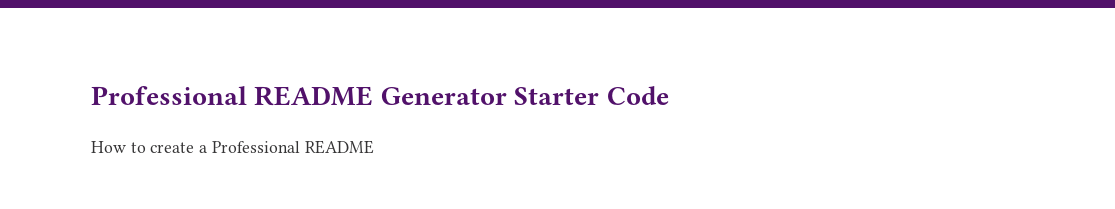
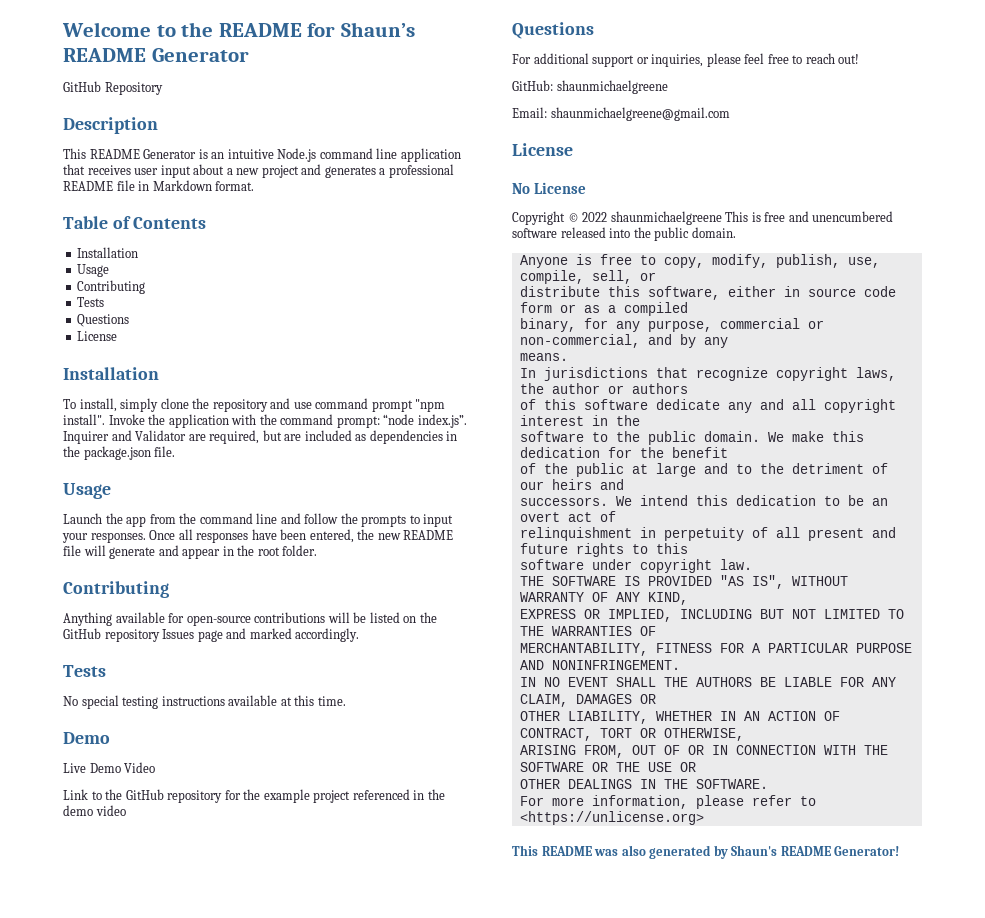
- Professional README Generator Starter Code
- How to create a Professional README
+ Welcome to the README for Shaun’s README Generator
+ GitHub Repository
+ Description
+ This README Generator is an intuitive Node.js command line application that receives user input about a new project and generates a professional README file in Markdown format.
+ Table of Contents
+ Installation
+ Usage
+ Contributing
+ Tests
+ Questions
+ License
+ Installation
+ To install, simply clone the repository and use command prompt "npm install". Invoke the application with the command prompt: “node index.js”. Inquirer and Validator are required, but are included as dependencies in the package.json file.
+ Usage
+ Launch the app from the command line and follow the prompts to input your responses. Once all responses have been entered, the new README file will generate and appear in the root folder.
+ Contributing
+ Anything available for open-source contributions will be listed on the GitHub repository Issues page and marked accordingly.
+ Tests
+ No special testing instructions available at this time.
+ Demo
+ Live Demo Video
+ Link to the GitHub repository for the example project referenced in the demo video
+ Questions
+ For additional support or inquiries, please feel free to reach out!
+ GitHub: shaunmichaelgreene
+ Email: shaunmichaelgreene@gmail.com
+ License
+ No License
+ Copyright © 2022 shaunmichaelgreene This is free and unencumbered software released into the public domain.
+ Anyone is free to copy, modify, publish, use, compile, sell, or
+ distribute this software, either in source code form or as a compiled
+ binary, for any purpose, commercial or non-commercial, and by any
+ means.
+ In jurisdictions that recognize copyright laws, the author or authors
+ of this software dedicate any and all copyright interest in the
+ software to the public domain. We make this dedication for the benefit
+ of the public at large and to the detriment of our heirs and
+ successors. We intend this dedication to be an overt act of
+ relinquishment in perpetuity of all present and future rights to this
+ software under copyright law.
+ THE SOFTWARE IS PROVIDED "AS IS", WITHOUT WARRANTY OF ANY KIND,
+ EXPRESS OR IMPLIED, INCLUDING BUT NOT LIMITED TO THE WARRANTIES OF
+ MERCHANTABILITY, FITNESS FOR A PARTICULAR PURPOSE AND NONINFRINGEMENT.
+ IN NO EVENT SHALL THE AUTHORS BE LIABLE FOR ANY CLAIM, DAMAGES OR
+ OTHER LIABILITY, WHETHER IN AN ACTION OF CONTRACT, TORT OR OTHERWISE,
+ ARISING FROM, OUT OF OR IN CONNECTION WITH THE SOFTWARE OR THE USE OR
+ OTHER DEALINGS IN THE SOFTWARE.
+ For more information, please refer to <https://unlicense.org>
+ This README was also generated by Shaun's README Generator!

